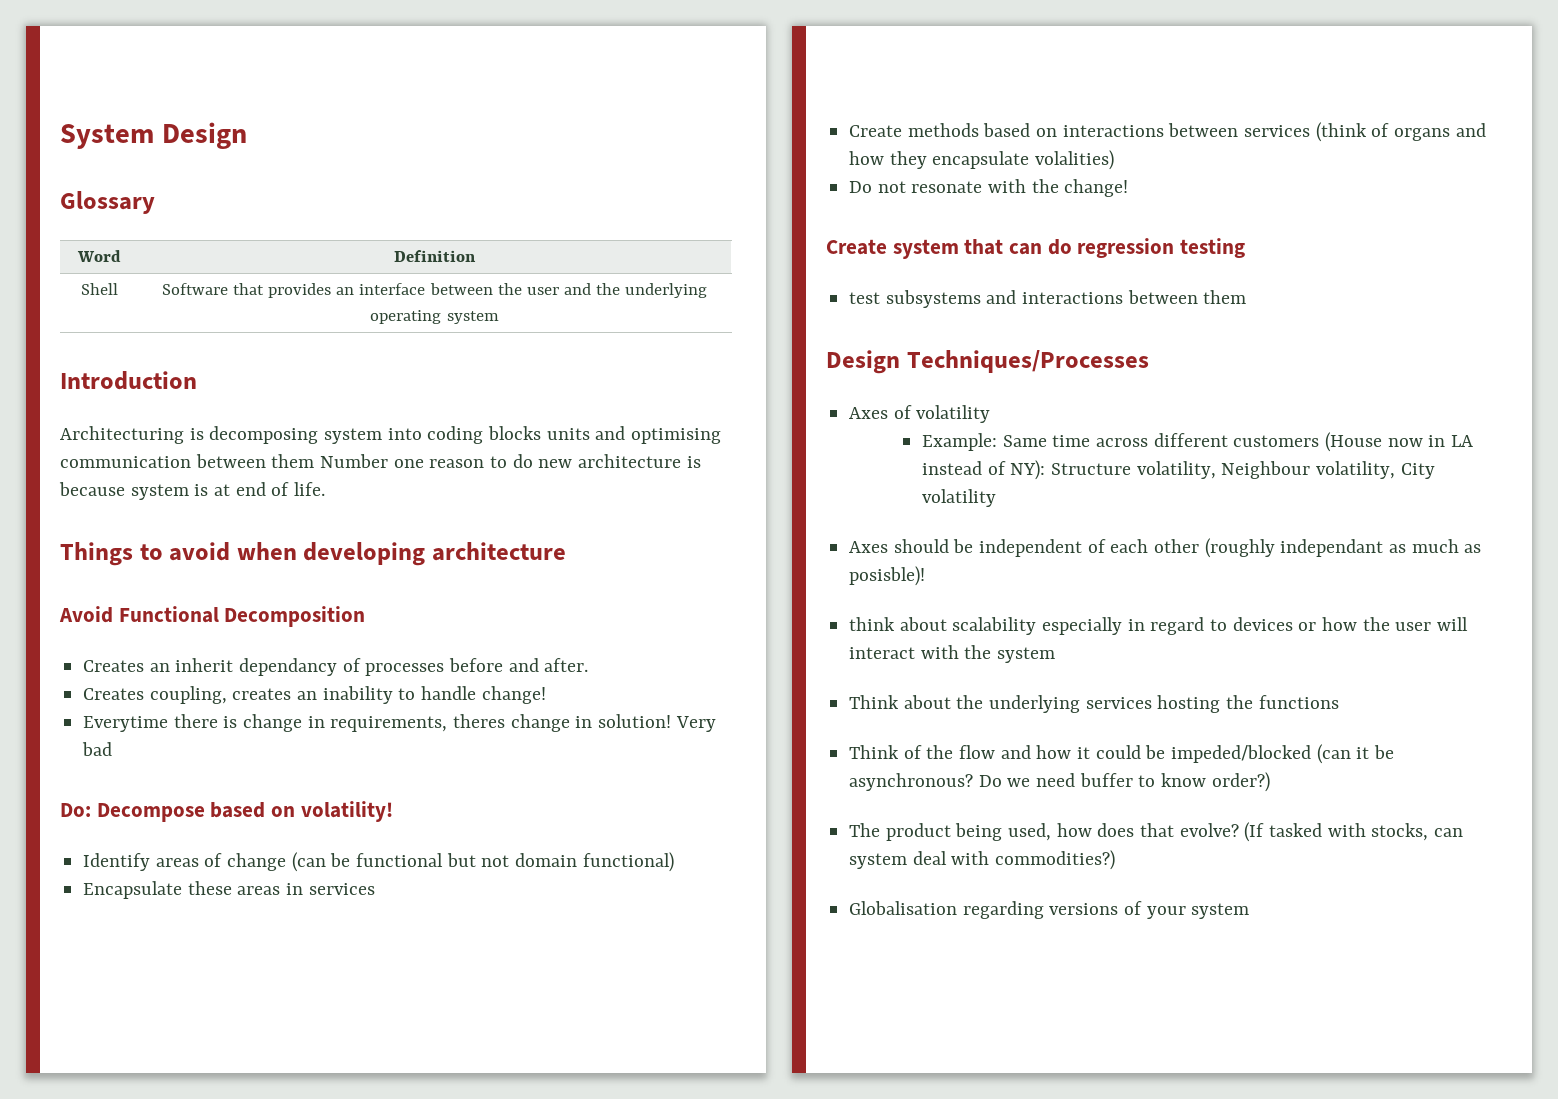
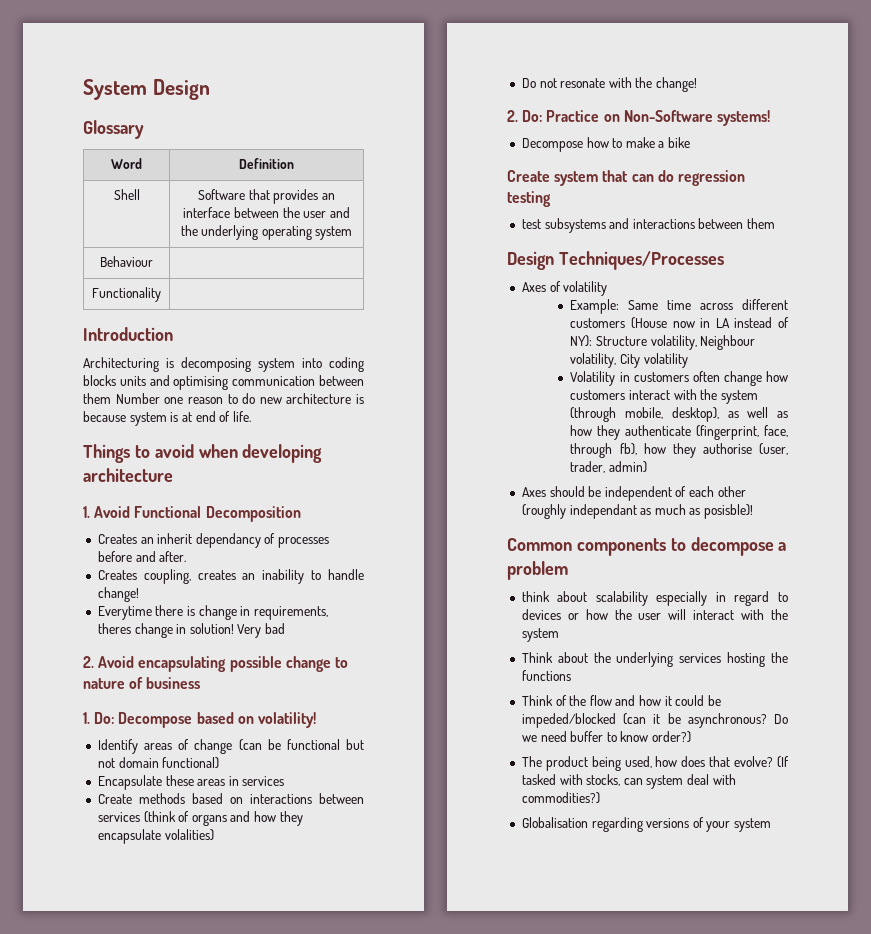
+ Behaviour |
+ Functionality |
- Avoid Functional Decomposition
+ 1. Avoid Functional Decomposition
- Do: Decompose based on volatility!
+ 2. Avoid encapsulating possible change to nature of business
+ 1. Do: Decompose based on volatility!
+ 2. Do: Practice on Non-Software systems!
+ Decompose how to make a bike
+ Volatility in customers often change how customers interact with the system (through mobile, desktop), as well as how they authenticate (fingerprint, face, through fb), how they authorise (user, trader, admin)
+ Common components to decompose a problem

